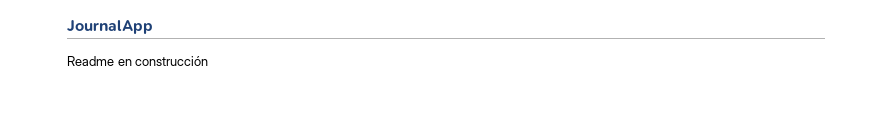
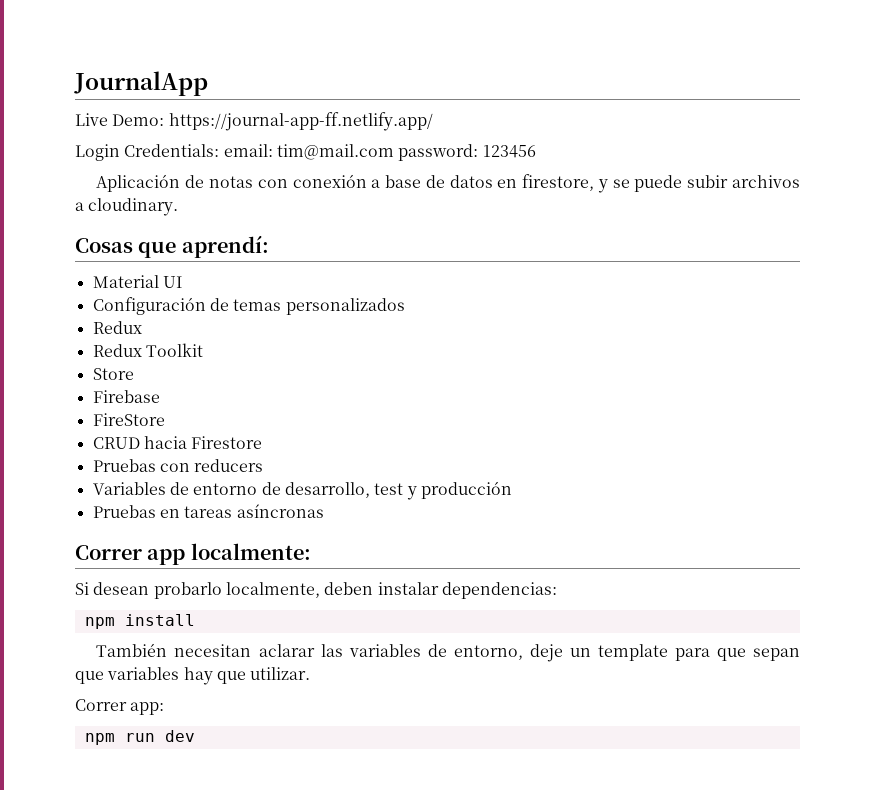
- Readme en construcción
+ Live Demo: https://journal-app-ff.netlify.app/
+ Login Credentials: email: tim@mail.com password: 123456
+ Aplicación de notas con conexión a base de datos en firestore, y se puede subir archivos a cloudinary.
+ Cosas que aprendí:
+ Material UI
+ Configuración de temas personalizados
+ Redux
+ Redux Toolkit
+ Store
+ Firebase
+ FireStore
+ CRUD hacia Firestore
+ Pruebas con reducers
+ Variables de entorno de desarrollo, test y producción
+ Pruebas en tareas asíncronas
+ Correr app localmente:
+ Si desean probarlo localmente, deben instalar dependencias:
+ npm install
+ También necesitan aclarar las variables de entorno, deje un template para que sepan que variables hay que utilizar.
+ Correr app:
+ npm run dev

